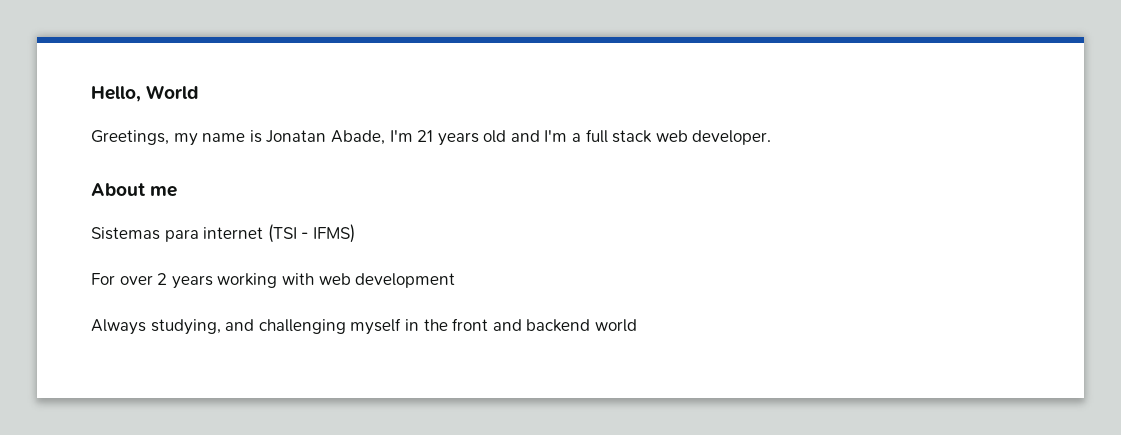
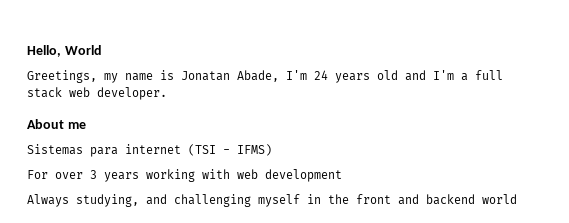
- Greetings, my name is Jonatan Abade, I'm 21 years old and I'm a full stack web developer.
+ Greetings, my name is Jonatan Abade, I'm 24 years old and I'm a full stack web developer.
- For over 2 years working with web development
+ For over 3 years working with web development

